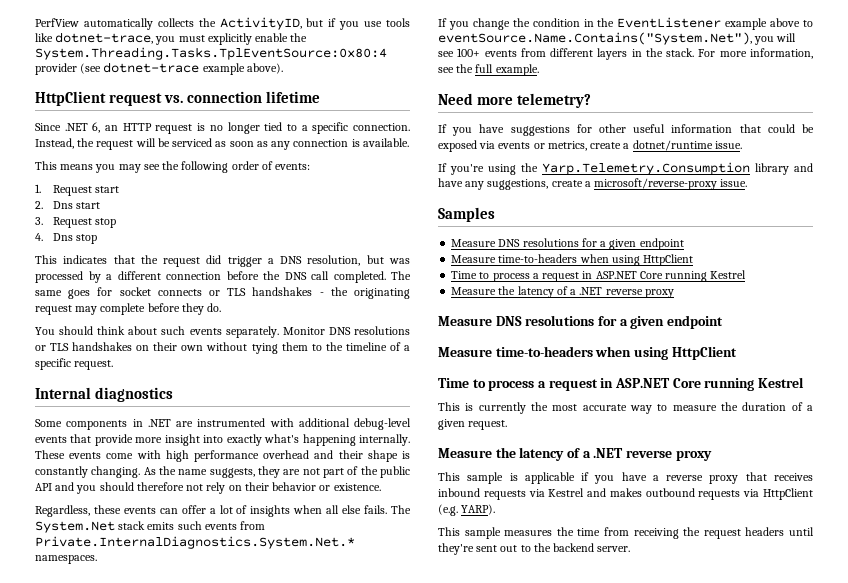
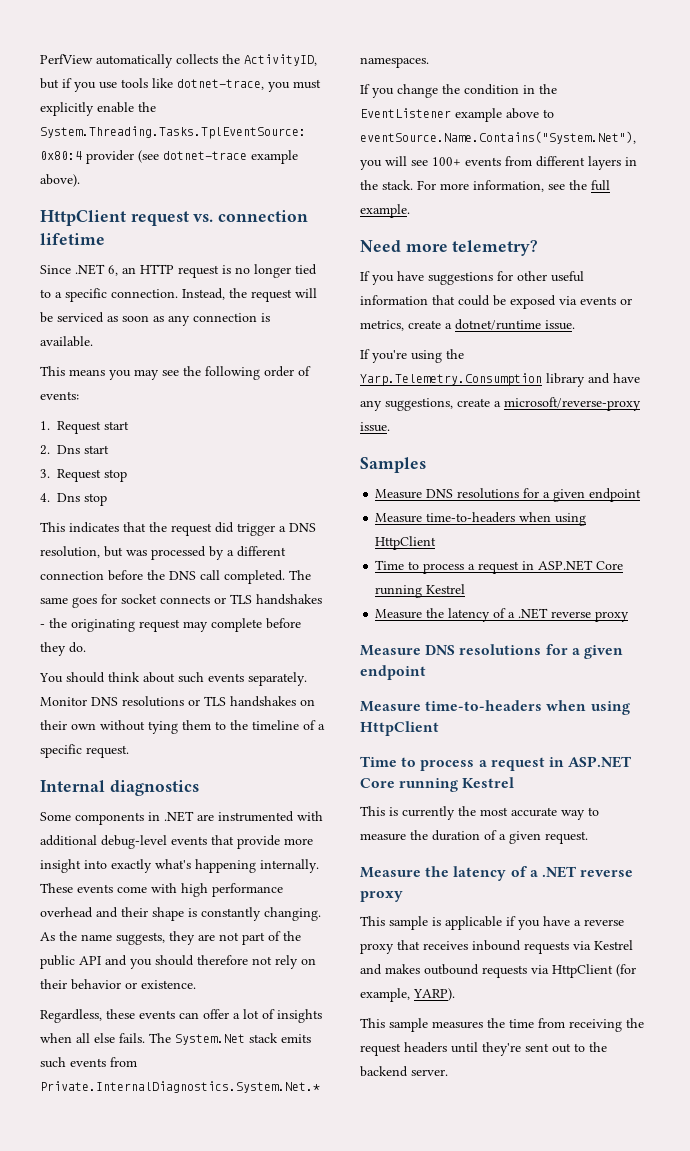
- This sample is applicable if you have a reverse proxy that receives inbound requests via Kestrel and makes outbound requests via HttpClient (e.g. YARP).
+ This sample is applicable if you have a reverse proxy that receives inbound requests via Kestrel and makes outbound requests via HttpClient (for example, YARP).

